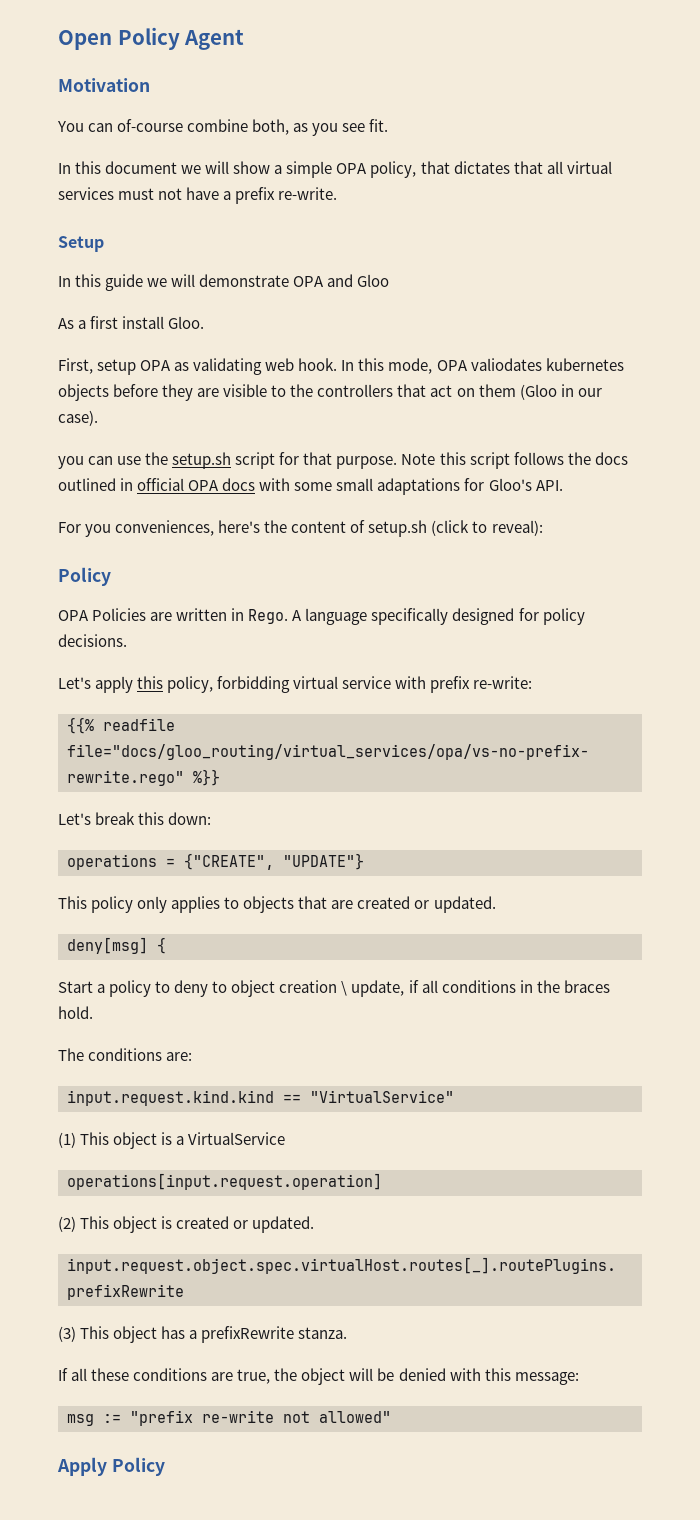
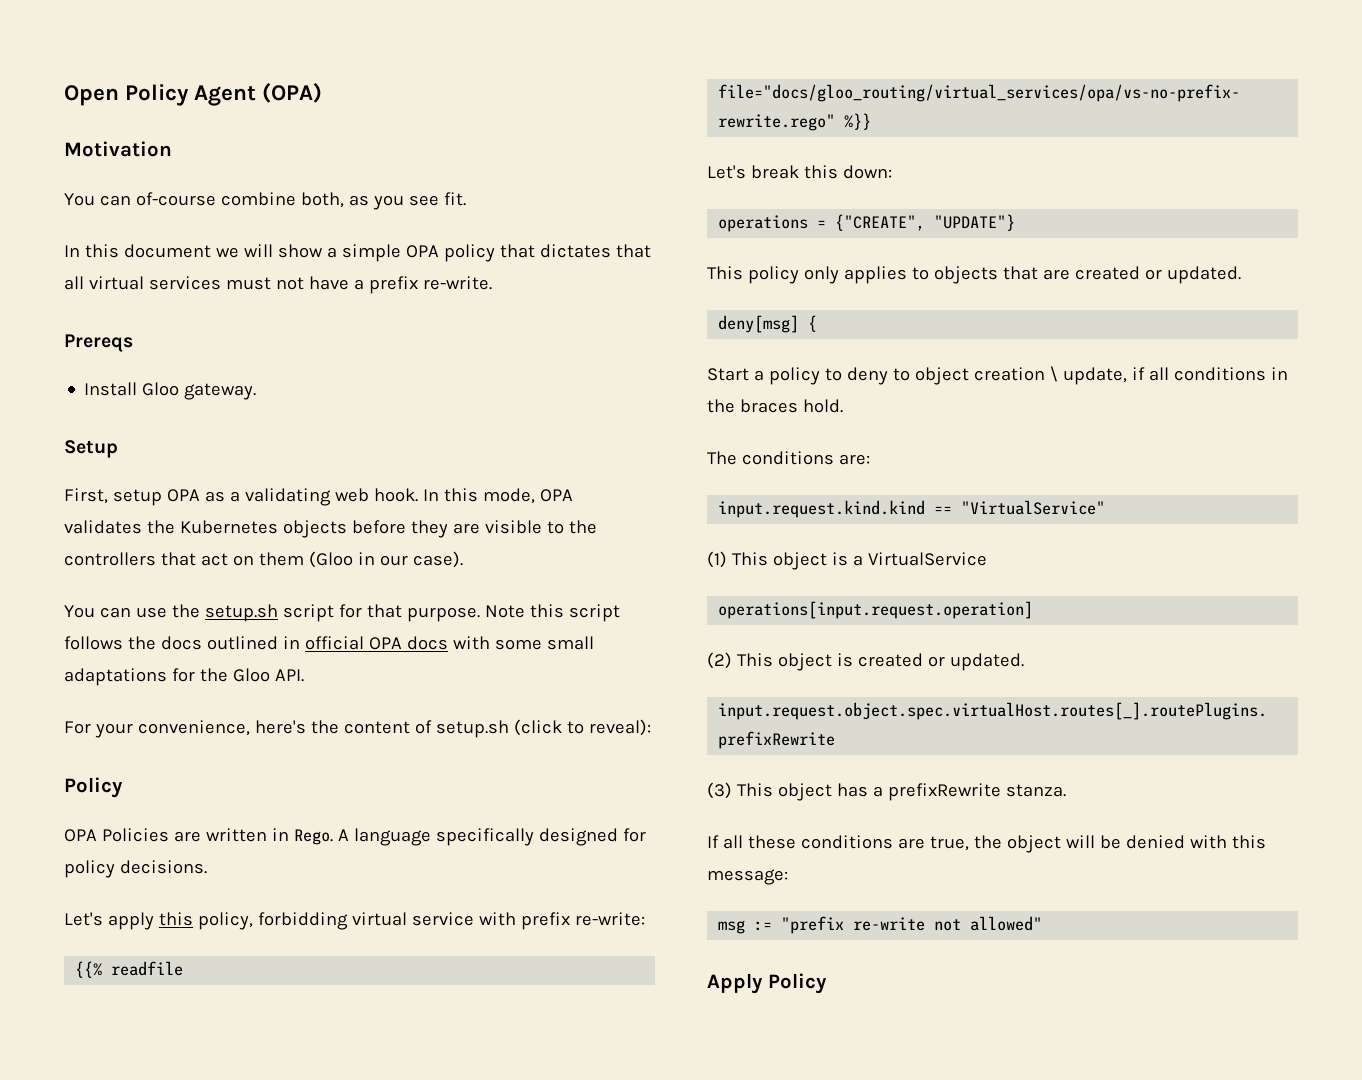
- Open Policy Agent
+ Open Policy Agent (OPA)
- In this document we will show a simple OPA policy, that dictates that all virtual services must not have a prefix re-write.
+ In this document we will show a simple OPA policy that dictates that all virtual services must not have a prefix re-write.
+ Prereqs
+ Install Gloo gateway.
  Setup
- In this guide we will demonstrate OPA and Gloo
- As a first install Gloo.
- First, setup OPA as validating web hook.
+ First, setup OPA as a validating web hook.
- In this mode, OPA valiodates kubernetes objects before they are visible to the controllers that act on them (Gloo in our case).
+ In this mode, OPA validates the Kubernetes objects before they are visible to the controllers that act on them (Gloo in our case).
- you can use the setup.sh script for that purpose.
+ You can use the setup.sh script for that purpose.
- Note this script follows the docs outlined in official OPA docs with some small adaptations for Gloo's API.
+ Note this script follows the docs outlined in official OPA docs with some small adaptations for the Gloo API.
- For you conveniences, here's the content of setup.sh (click to reveal):
+ For your convenience, here's the content of setup.sh (click to reveal):

